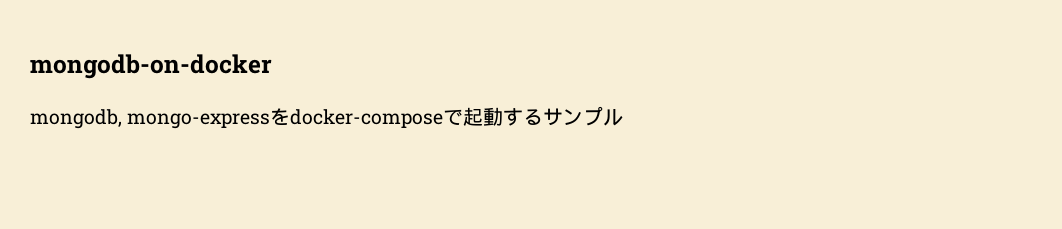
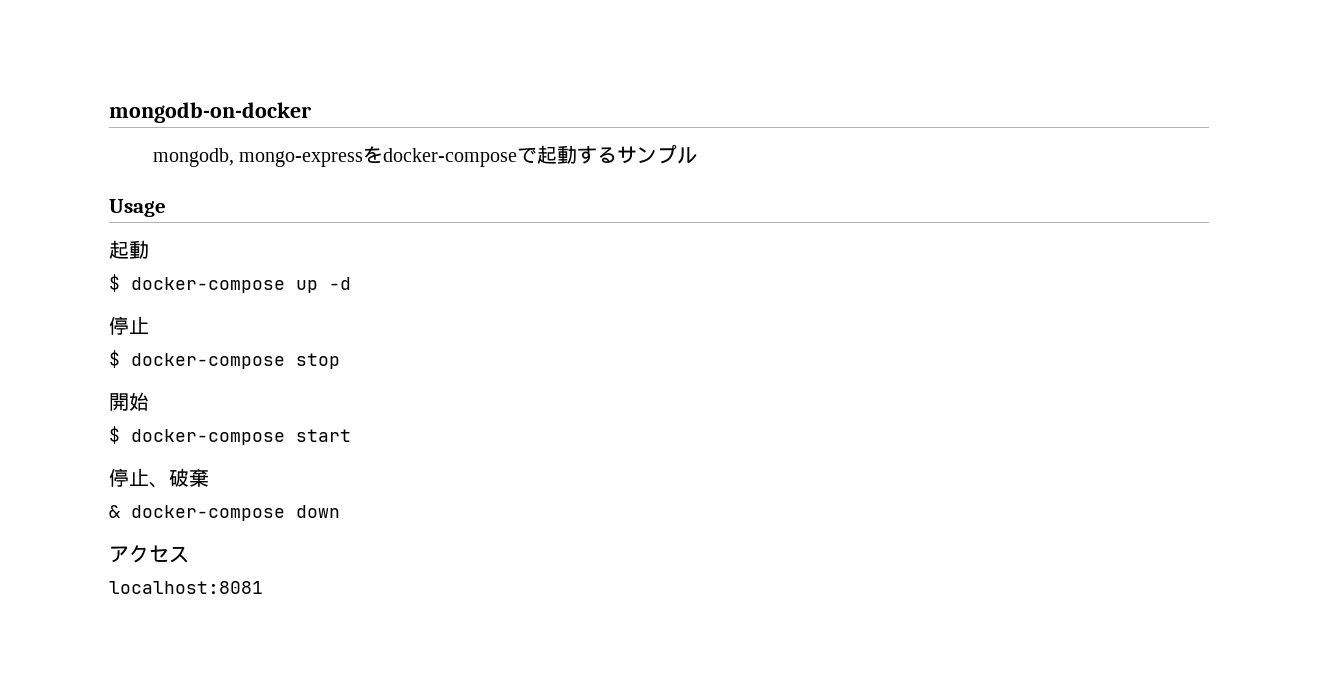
+ Usage
+ 起動
+ $ docker-compose up -d
+ 停止
+ $ docker-compose stop
+ 開始
+ $ docker-compose start
+ 停止、破棄
+ & docker-compose down
+ アクセス
+ localhost:8081

